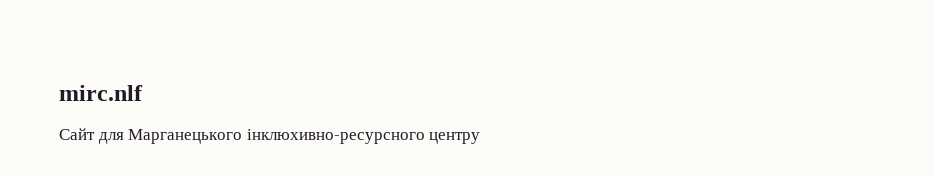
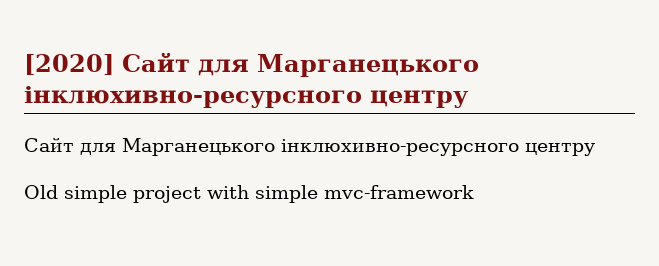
- mirc.nlf
+ [2020] Сайт для Марганецького інклюхивно-ресурсного центру
  Сайт для Марганецького інклюхивно-ресурсного центру
+ Old simple project with simple mvc-framework

